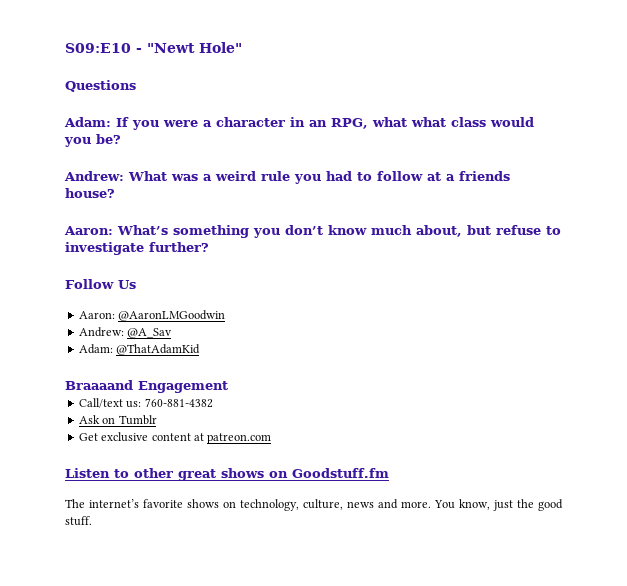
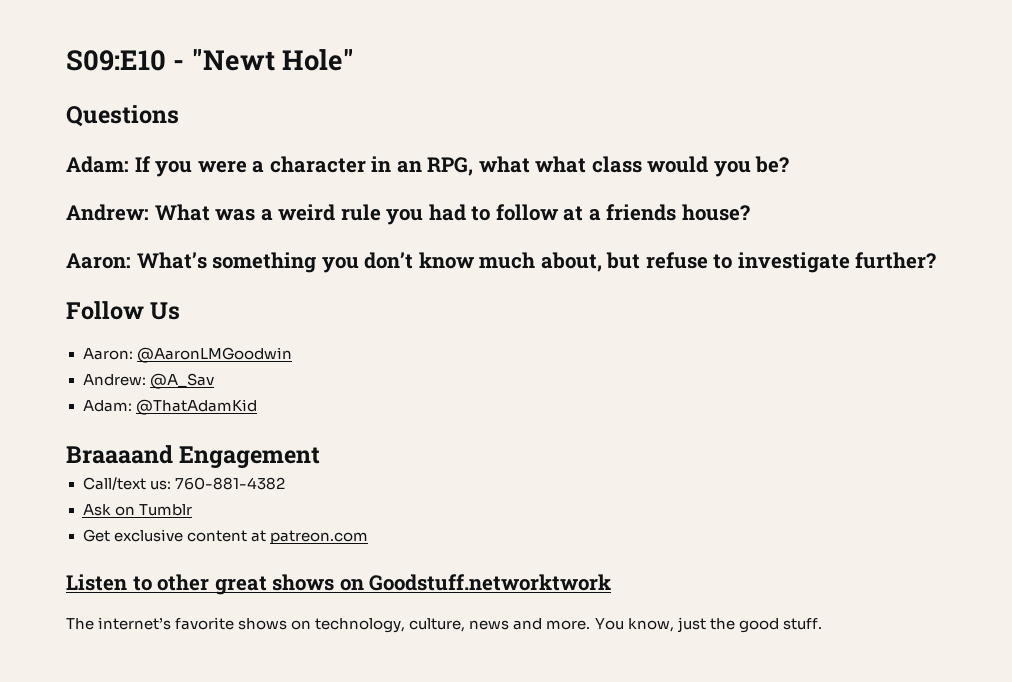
- Listen to other great shows on Goodstuff.fm
+ Listen to other great shows on Goodstuff.networktwork

